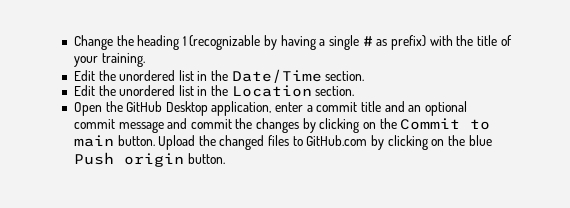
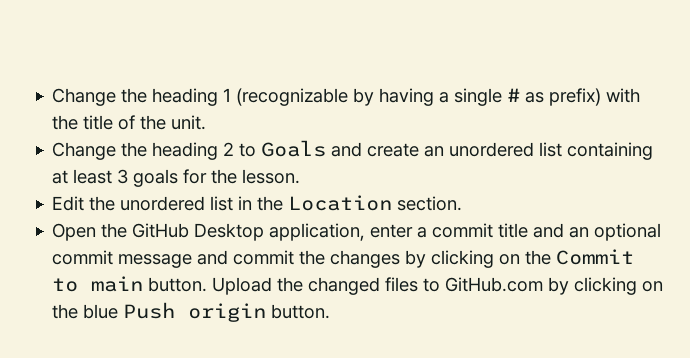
- Change the heading 1 (recognizable by having a single # as prefix) with the title of your training.
- Edit the unordered list in the Date/Time section.
+ Change the heading 1 (recognizable by having a single # as prefix) with the title of the unit.
+ Change the heading 2 to Goals and create an unordered list containing at least 3 goals for the lesson.

